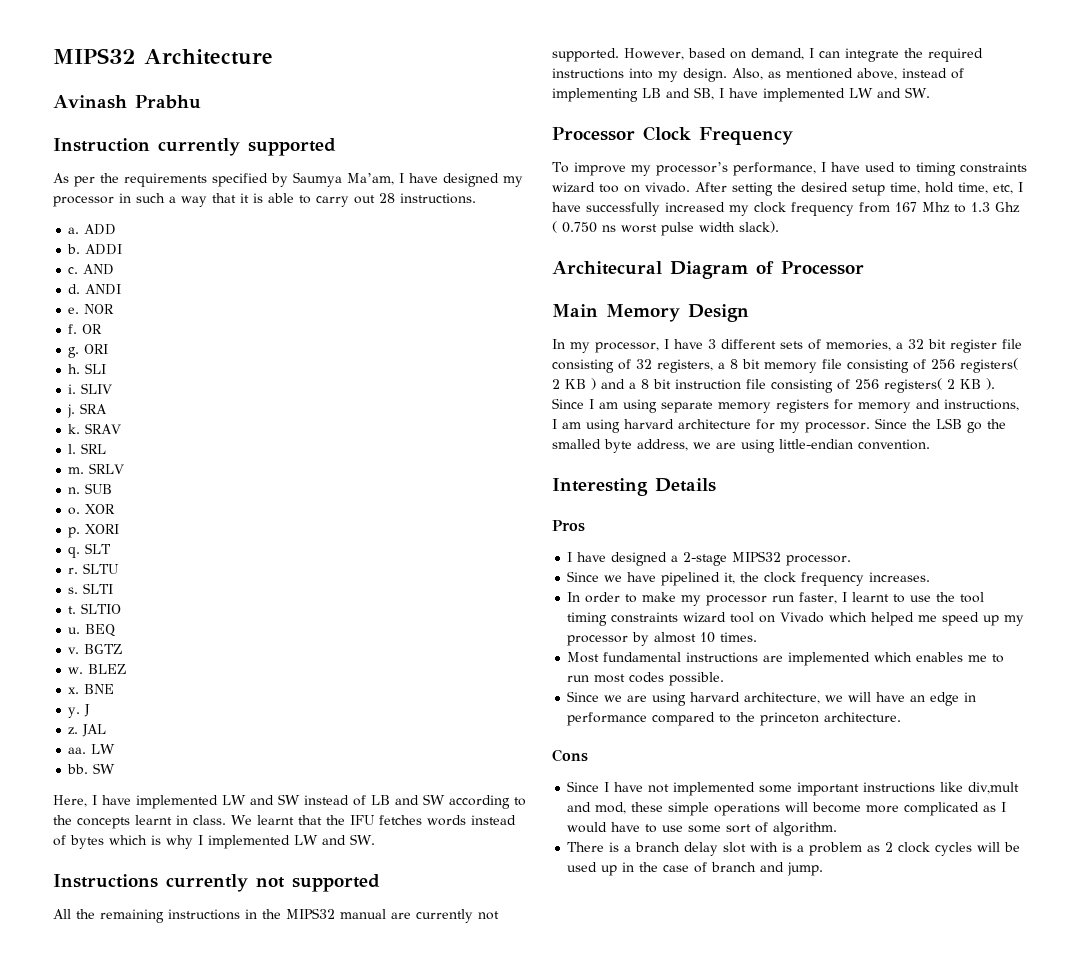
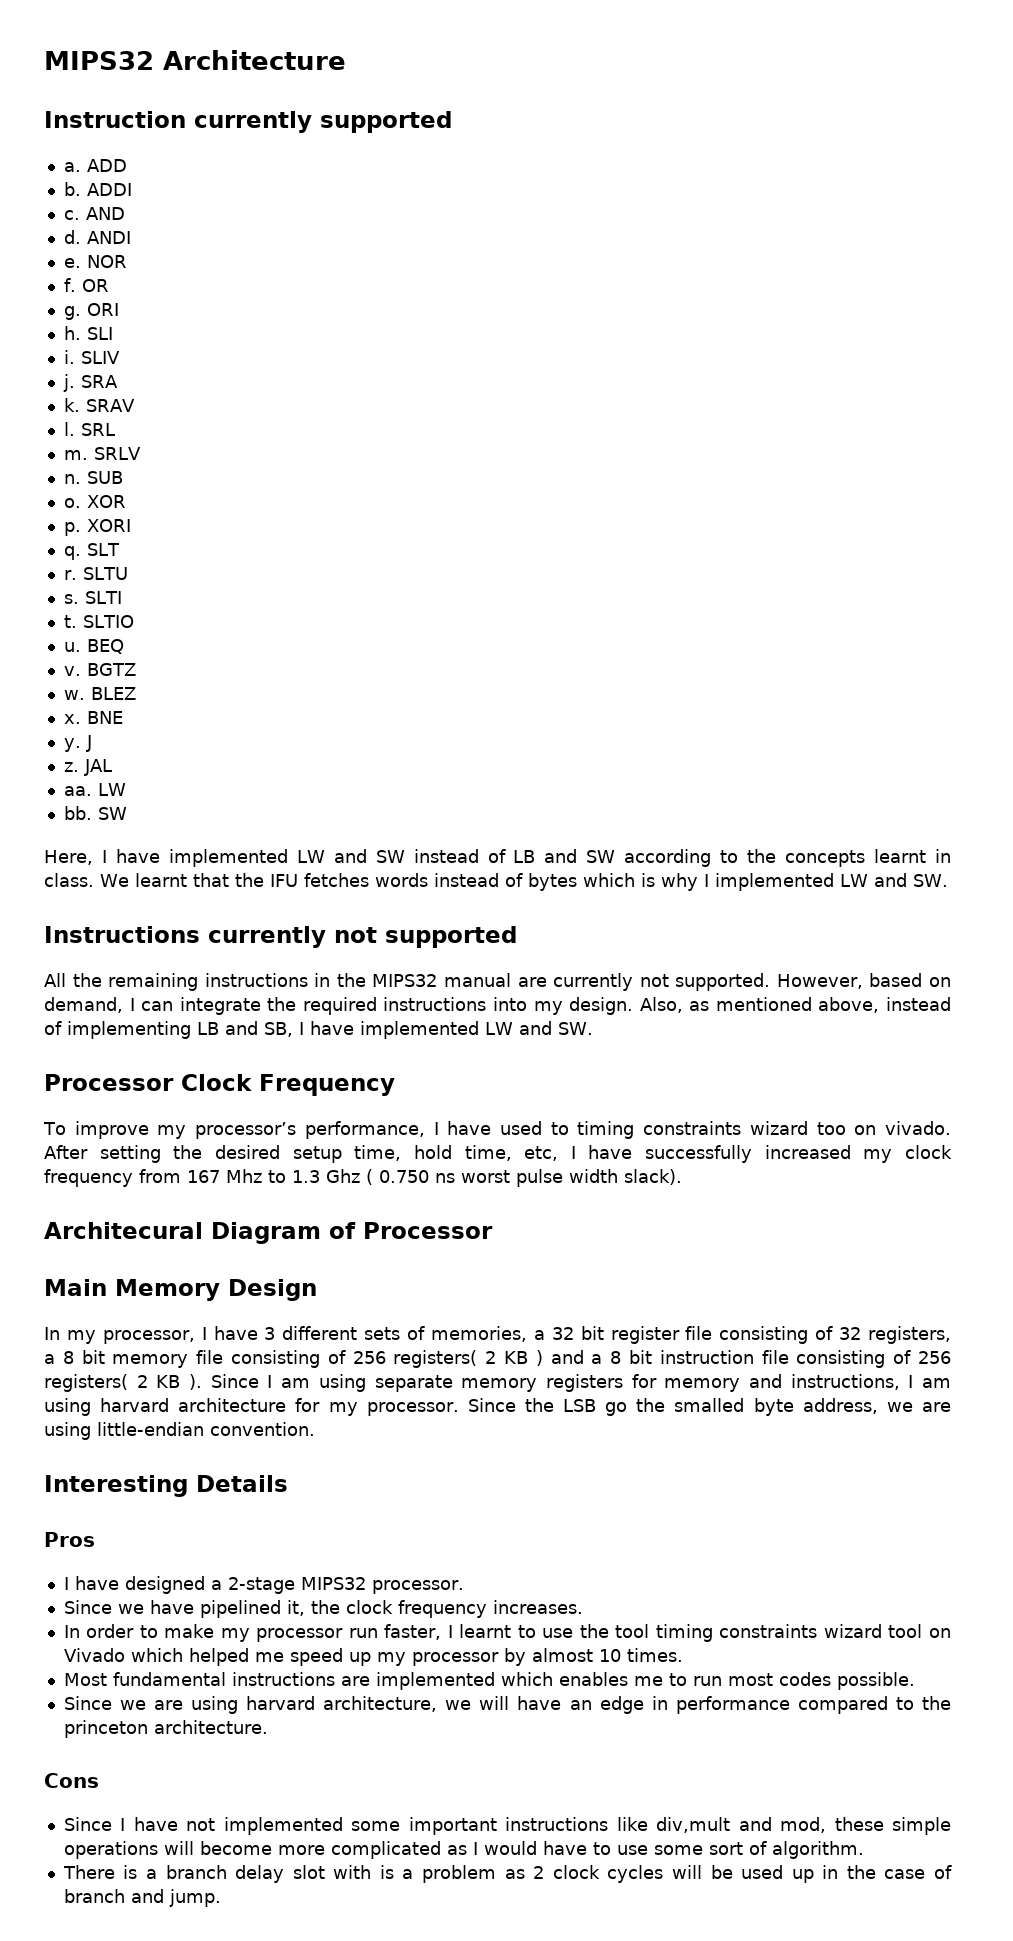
- Avinash Prabhu
- As per the requirements specified by Saumya Ma’am, I have designed my processor in such a way that it is able to carry out 28 instructions.

